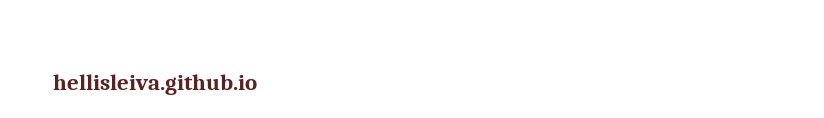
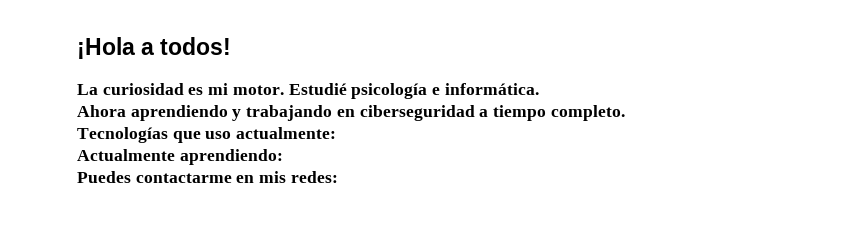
- hellisleiva.github.io
+ ¡Hola a todos!
+ La curiosidad es mi motor. Estudié psicología e informática.
+ Ahora aprendiendo y trabajando en ciberseguridad a tiempo completo.
+ Tecnologías que uso actualmente:
+ Actualmente aprendiendo:
+ Puedes contactarme en mis redes:

